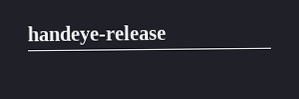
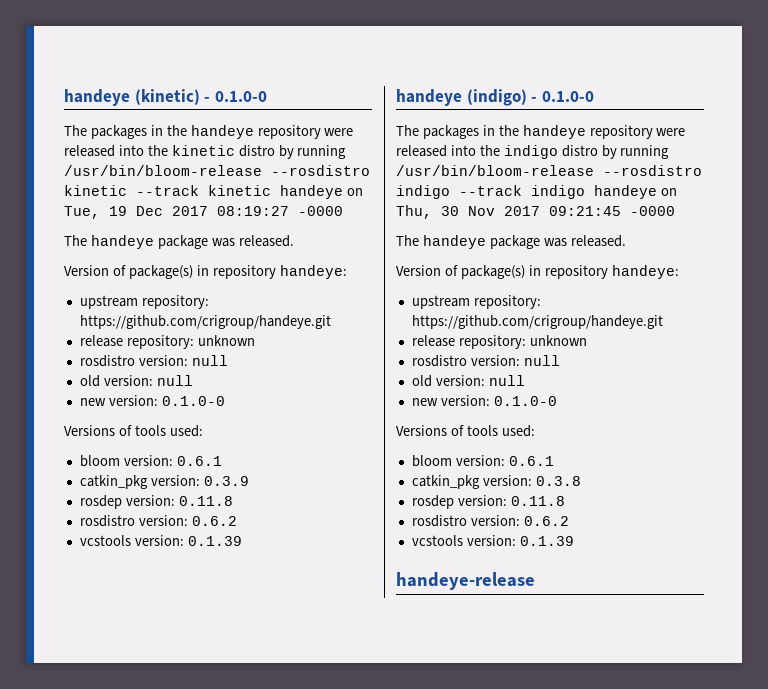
+ handeye (kinetic) - 0.1.0-0
+ The packages in the handeye repository were released into the kinetic distro by running /usr/bin/bloom-release --rosdistro kinetic --track kinetic handeye on Tue, 19 Dec 2017 08:19:27 -0000
+ The handeye package was released.
+ Version of package(s) in repository handeye:
+ upstream repository: https://github.com/crigroup/handeye.git
+ release repository: unknown
+ rosdistro version: null
+ old version: null
+ new version: 0.1.0-0
+ Versions of tools used:
+ bloom version: 0.6.1
+ catkin_pkg version: 0.3.9
+ rosdep version: 0.11.8
+ rosdistro version: 0.6.2
+ vcstools version: 0.1.39
+ handeye (indigo) - 0.1.0-0
+ The packages in the handeye repository were released into the indigo distro by running /usr/bin/bloom-release --rosdistro indigo --track indigo handeye on Thu, 30 Nov 2017 09:21:45 -0000
+ The handeye package was released.
+ Version of package(s) in repository handeye:
+ upstream repository: https://github.com/crigroup/handeye.git
+ release repository: unknown
+ rosdistro version: null
+ old version: null
+ new version: 0.1.0-0
+ Versions of tools used:
+ bloom version: 0.6.1
+ catkin_pkg version: 0.3.8
+ rosdep version: 0.11.8
+ rosdistro version: 0.6.2
+ vcstools version: 0.1.39

